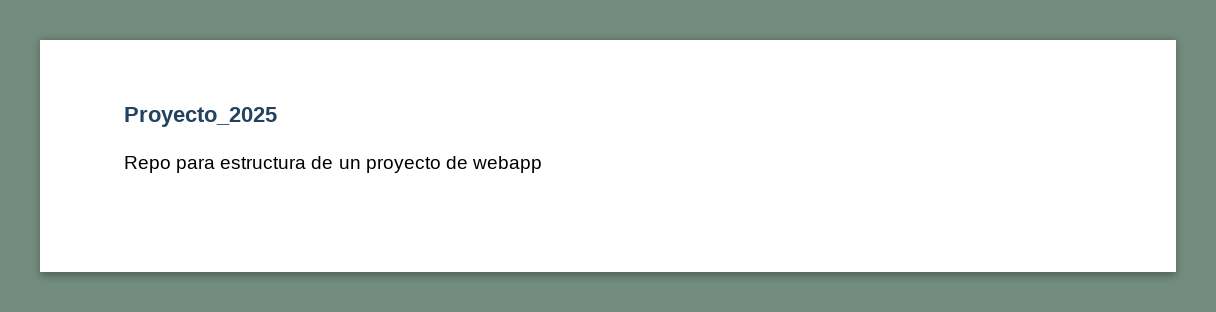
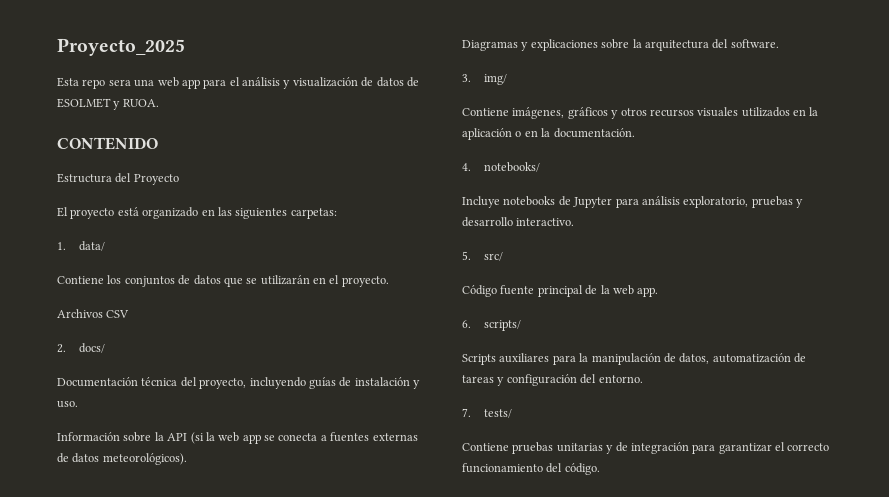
- Repo para estructura de un proyecto de webapp
+ Esta repo sera una web app para el análisis y visualización de datos de ESOLMET y RUOA.
+ CONTENIDO
+ Estructura del Proyecto
+ El proyecto está organizado en las siguientes carpetas:
+ 1. data/
+ Contiene los conjuntos de datos que se utilizarán en el proyecto.
+ Archivos CSV
+ 2. docs/
+ Documentación técnica del proyecto, incluyendo guías de instalación y uso.
+ Información sobre la API (si la web app se conecta a fuentes externas de datos meteorológicos).
+ Diagramas y explicaciones sobre la arquitectura del software.
+ 3. img/
+ Contiene imágenes, gráficos y otros recursos visuales utilizados en la aplicación o en la documentación.
+ 4. notebooks/
+ Incluye notebooks de Jupyter para análisis exploratorio, pruebas y desarrollo interactivo.
+ 5. src/
+ Código fuente principal de la web app.
+ 6. scripts/
+ Scripts auxiliares para la manipulación de datos, automatización de tareas y configuración del entorno.
+ 7. tests/
+ Contiene pruebas unitarias y de integración para garantizar el correcto funcionamiento del código.

